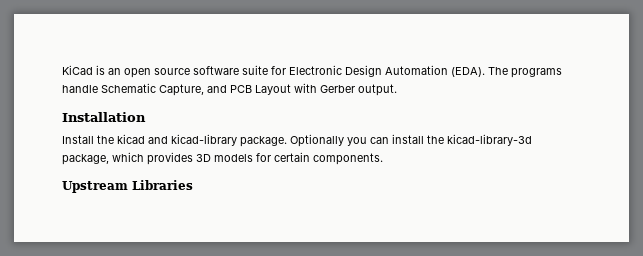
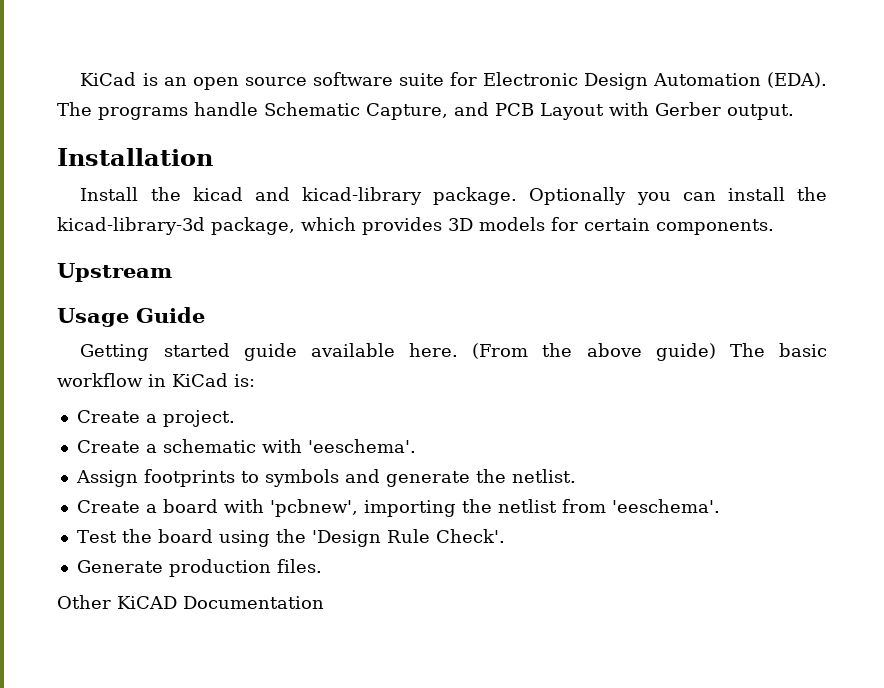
- Upstream Libraries
+ Upstream
+ Usage Guide
+ Getting started guide available here. (From the above guide) The basic workflow in KiCad is:
+ Create a project.
+ Create a schematic with 'eeschema'.
+ Assign footprints to symbols and generate the netlist.
+ Create a board with 'pcbnew', importing the netlist from 'eeschema'.
+ Test the board using the 'Design Rule Check'.
+ Generate production files.
+ Other KiCAD Documentation

